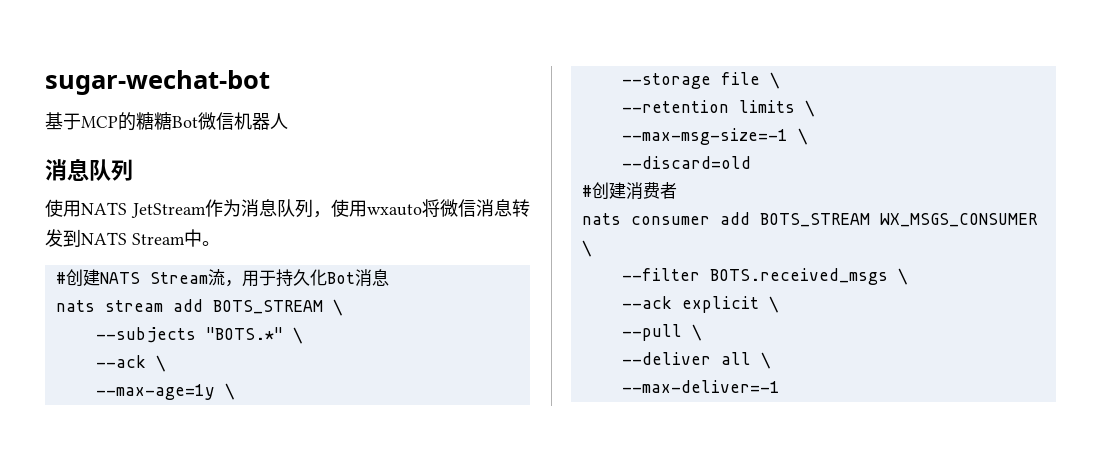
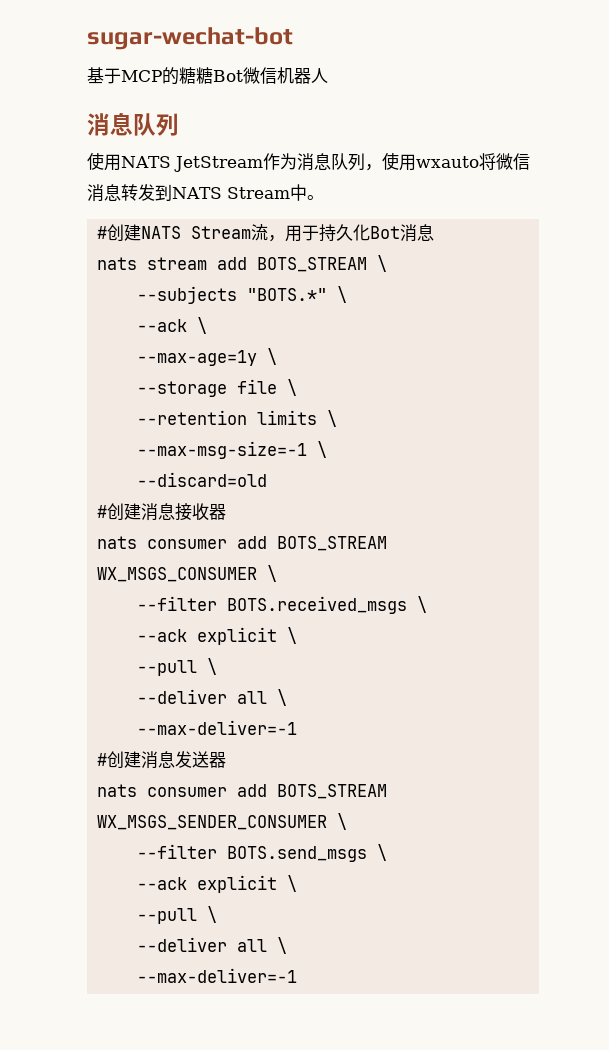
- #创建消费者
+ #创建消息接收器
+ #创建消息发送器
+ nats consumer add BOTS_STREAM WX_MSGS_SENDER_CONSUMER \
+ --filter BOTS.send_msgs \
+ --ack explicit \
+ --pull \
+ --deliver all \
+ --max-deliver=-1

